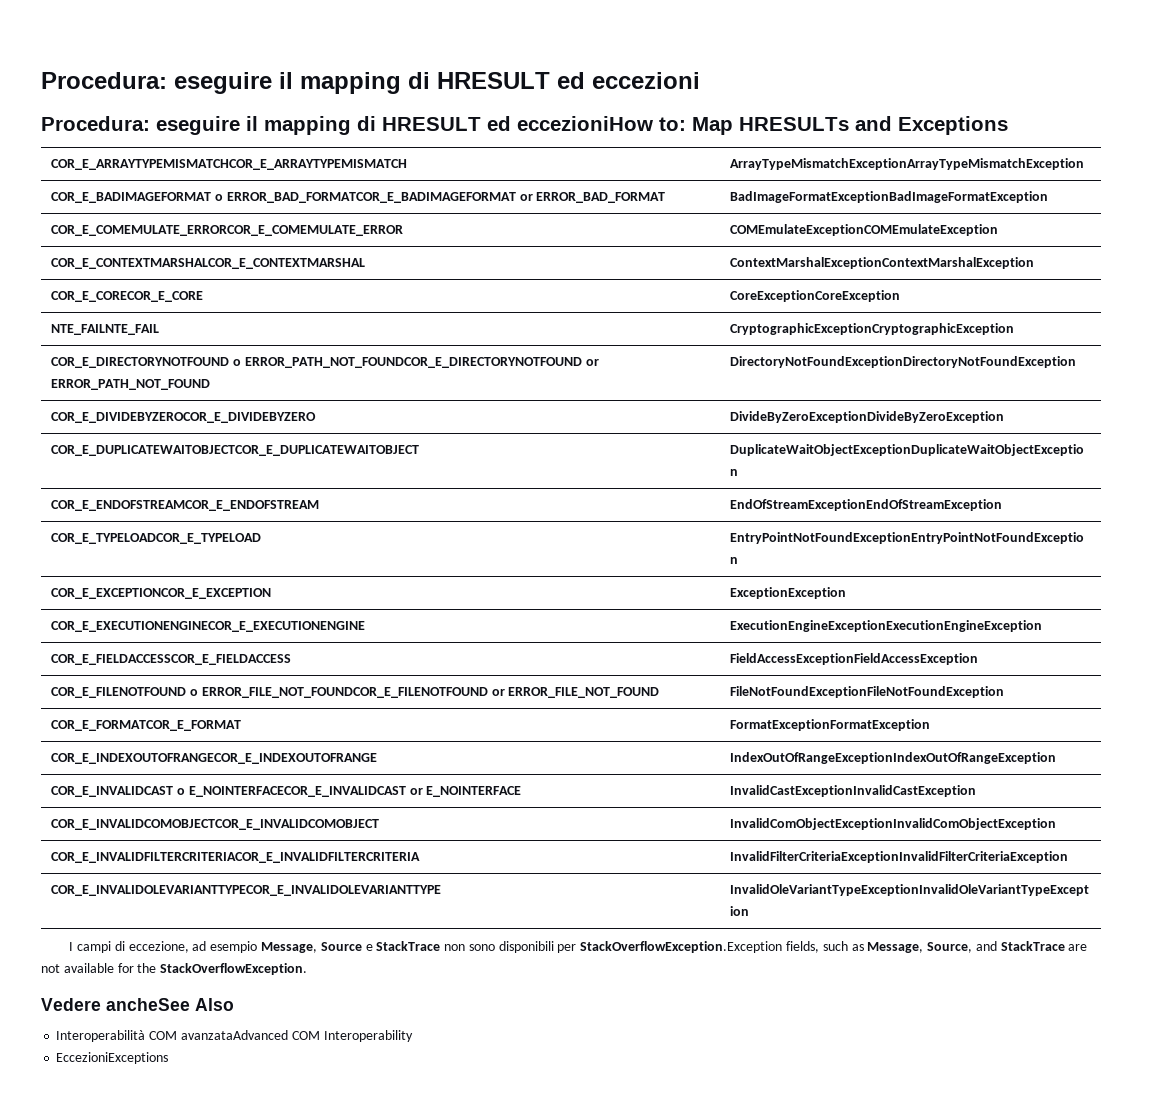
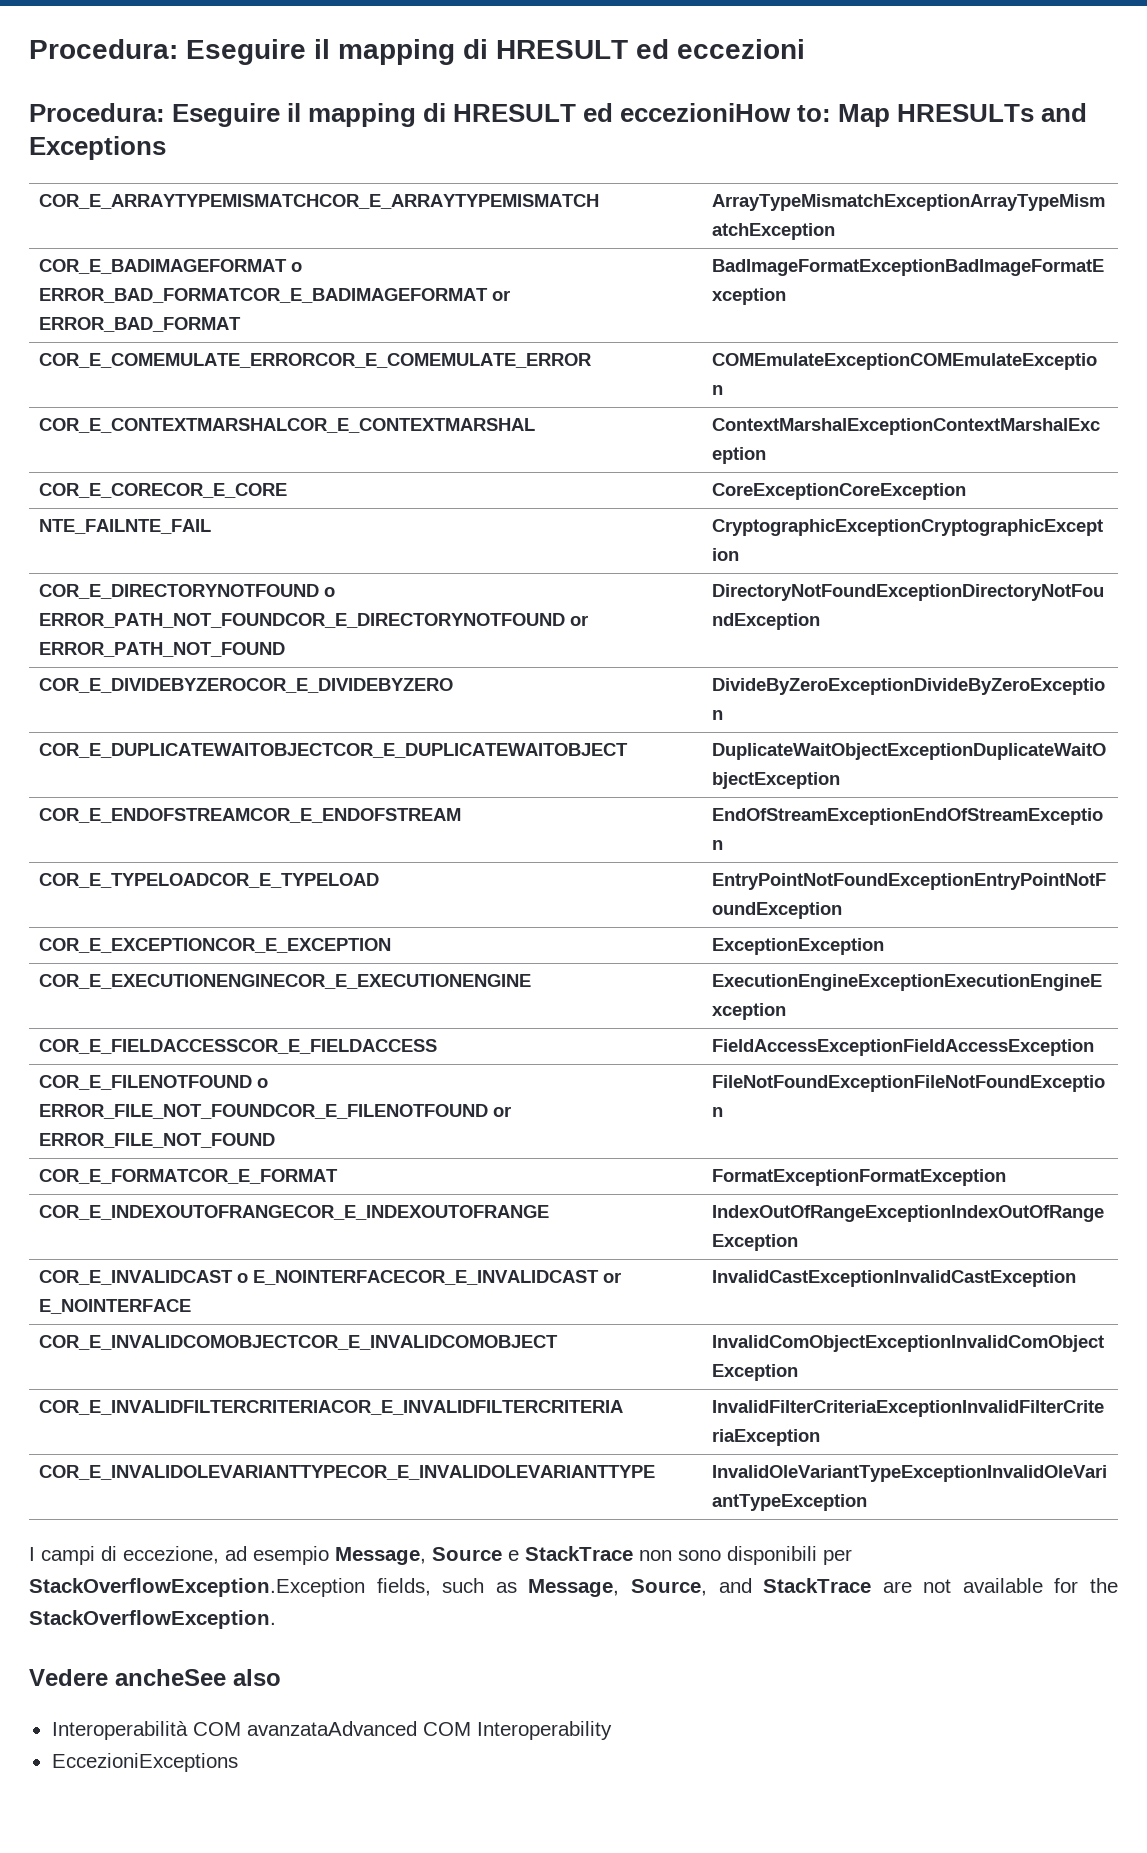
- Procedura: eseguire il mapping di HRESULT ed eccezioni
+ Procedura: Eseguire il mapping di HRESULT ed eccezioni
- Procedura: eseguire il mapping di HRESULT ed eccezioniHow to: Map HRESULTs and Exceptions
+ Procedura: Eseguire il mapping di HRESULT ed eccezioniHow to: Map HRESULTs and Exceptions
- Vedere ancheSee Also
+ Vedere ancheSee also

